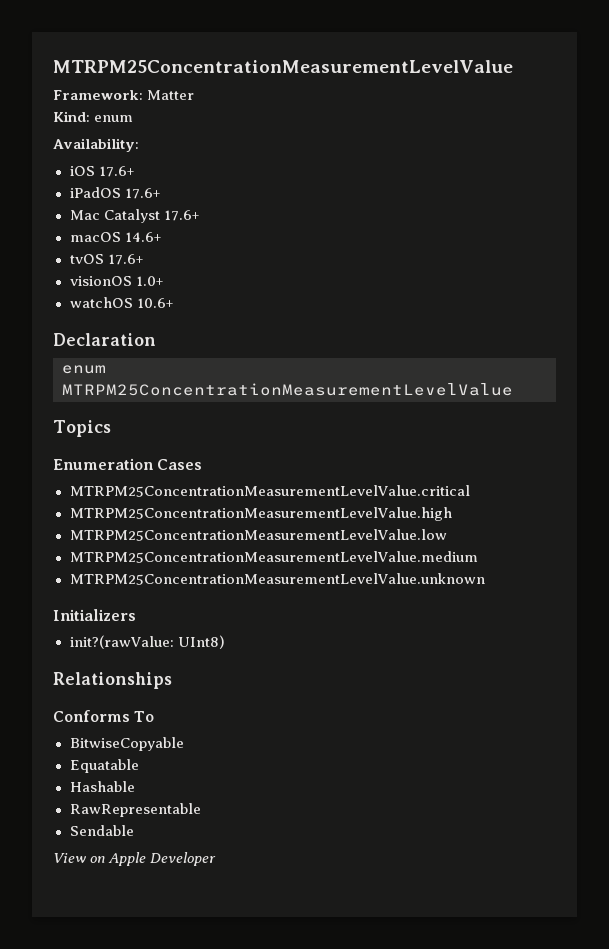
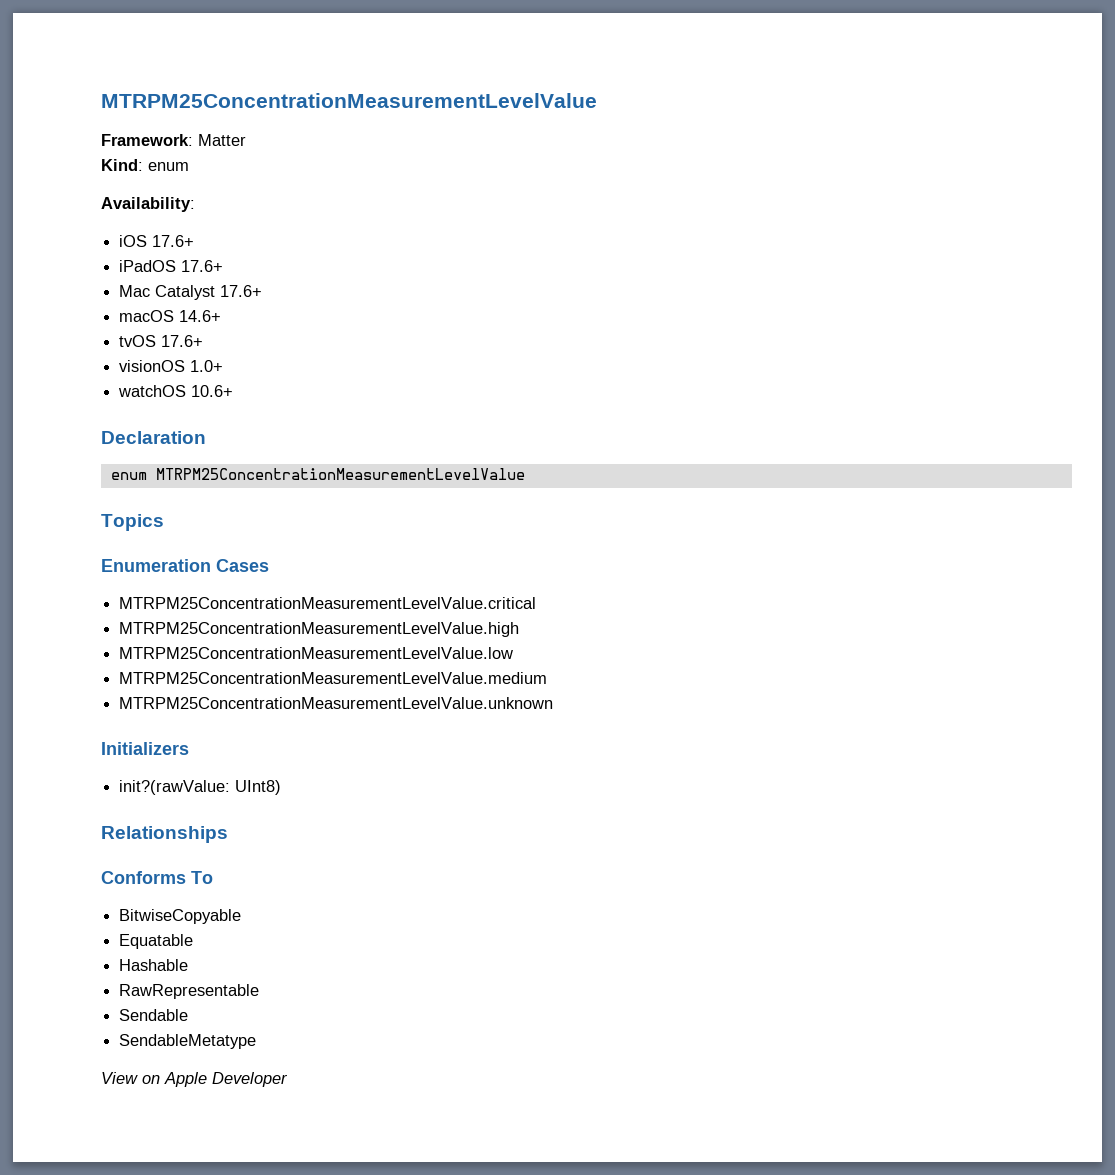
+ SendableMetatype

